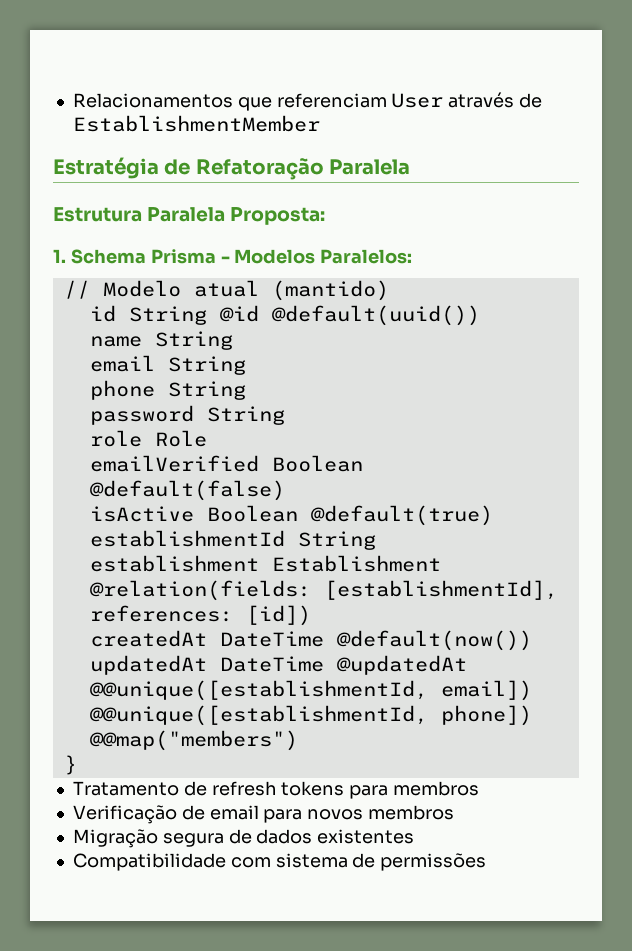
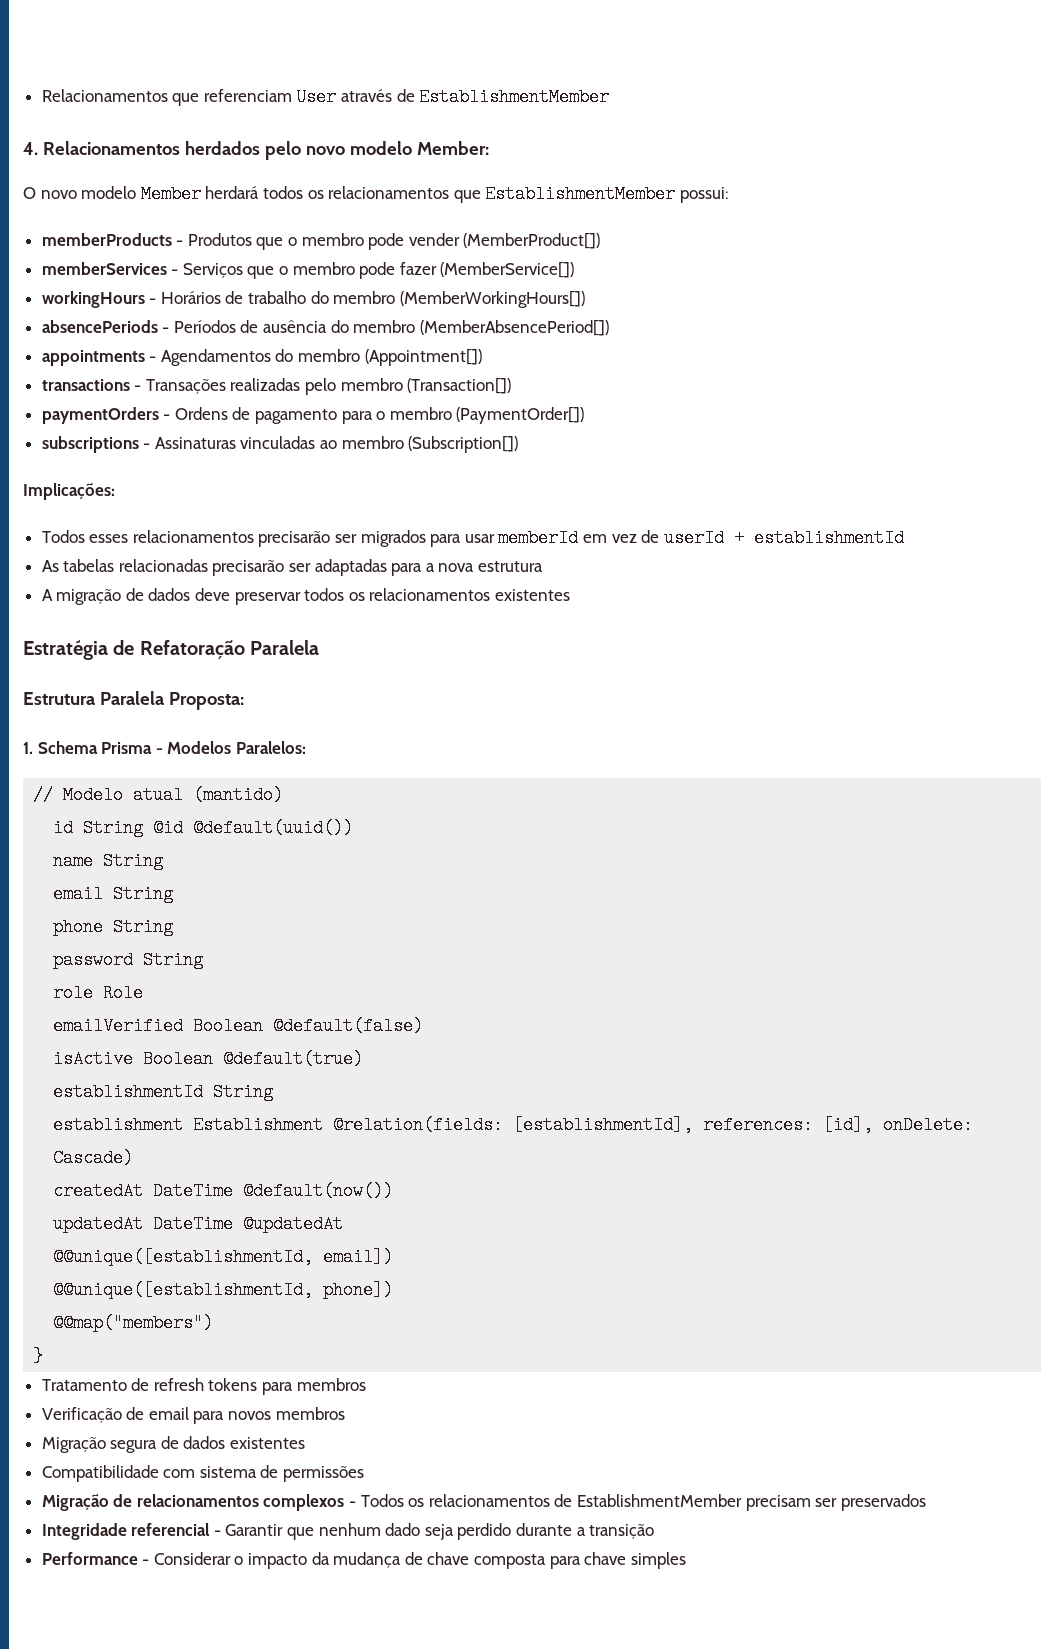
+ 4. Relacionamentos herdados pelo novo modelo Member:
+ O novo modelo Member herdará todos os relacionamentos que EstablishmentMember possui:
+ memberProducts - Produtos que o membro pode vender (MemberProduct[])
+ memberServices - Serviços que o membro pode fazer (MemberService[])
+ workingHours - Horários de trabalho do membro (MemberWorkingHours[])
+ absencePeriods - Períodos de ausência do membro (MemberAbsencePeriod[])
+ appointments - Agendamentos do membro (Appointment[])
+ transactions - Transações realizadas pelo membro (Transaction[])
+ paymentOrders - Ordens de pagamento para o membro (PaymentOrder[])
+ subscriptions - Assinaturas vinculadas ao membro (Subscription[])
+ Implicações:
+ Todos esses relacionamentos precisarão ser migrados para usar memberId em vez de userId + establishmentId
+ As tabelas relacionadas precisarão ser adaptadas para a nova estrutura
+ A migração de dados deve preservar todos os relacionamentos existentes
- establishment Establishment @relation(fields: [establishmentId], references: [id])
+ establishment Establishment @relation(fields: [establishmentId], references: [id], onDelete: Cascade)
+ Migração de relacionamentos complexos - Todos os relacionamentos de EstablishmentMember precisam ser preservados
+ Integridade referencial - Garantir que nenhum dado seja perdido durante a transição
+ Performance - Considerar o impacto da mudança de chave composta para chave simples

